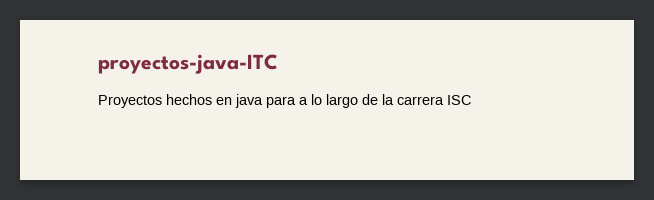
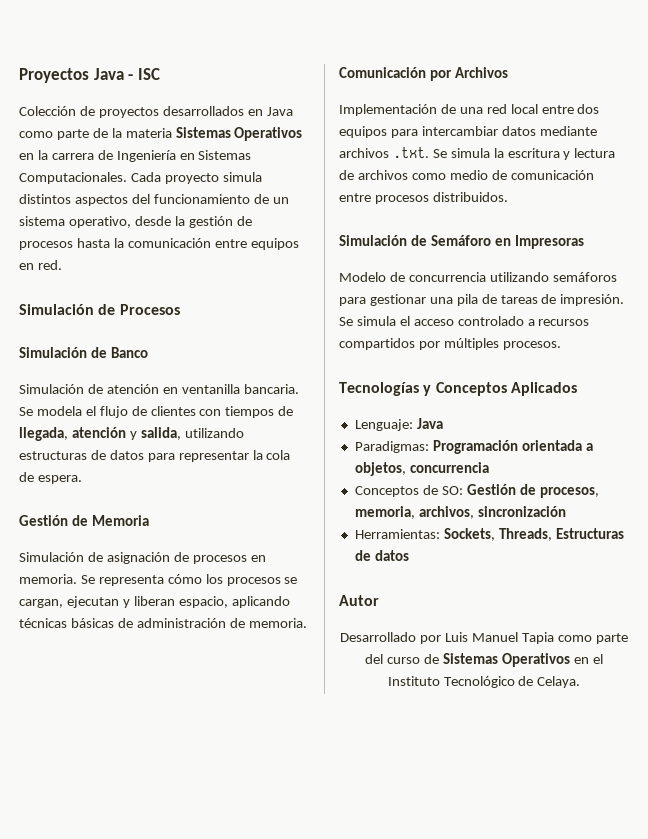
- proyectos-java-ITC
- Proyectos hechos en java para a lo largo de la carrera ISC
+ Proyectos Java - ISC
+ Colección de proyectos desarrollados en Java como parte de la materia Sistemas Operativos en la carrera de Ingeniería en Sistemas Computacionales. Cada proyecto simula distintos aspectos del funcionamiento de un sistema operativo, desde la gestión de procesos hasta la comunicación entre equipos en red.
+ Simulación de Procesos
+ Simulación de Banco
+ Simulación de atención en ventanilla bancaria. Se modela el flujo de clientes con tiempos de llegada, atención y salida, utilizando estructuras de datos para representar la cola de espera.
+ Gestión de Memoria
+ Simulación de asignación de procesos en memoria. Se representa cómo los procesos se cargan, ejecutan y liberan espacio, aplicando técnicas básicas de administración de memoria.
+ Comunicación por Archivos
+ Implementación de una red local entre dos equipos para intercambiar datos mediante archivos .txt. Se simula la escritura y lectura de archivos como medio de comunicación entre procesos distribuidos.
+ Simulación de Semáforo en Impresoras
+ Modelo de concurrencia utilizando semáforos para gestionar una pila de tareas de impresión. Se simula el acceso controlado a recursos compartidos por múltiples procesos.
+ Tecnologías y Conceptos Aplicados
+ Lenguaje: Java
+ Paradigmas: Programación orientada a objetos, concurrencia
+ Conceptos de SO: Gestión de procesos, memoria, archivos, sincronización
+ Herramientas: Sockets, Threads, Estructuras de datos
+ Autor
+ Desarrollado por Luis Manuel Tapia como parte del curso de Sistemas Operativos en el Instituto Tecnológico de Celaya.

